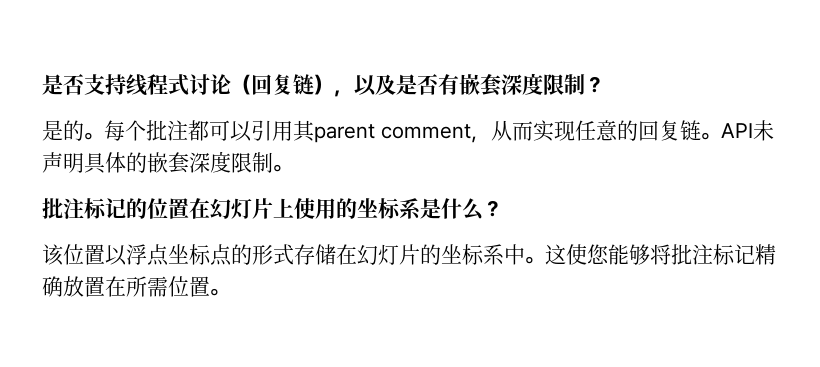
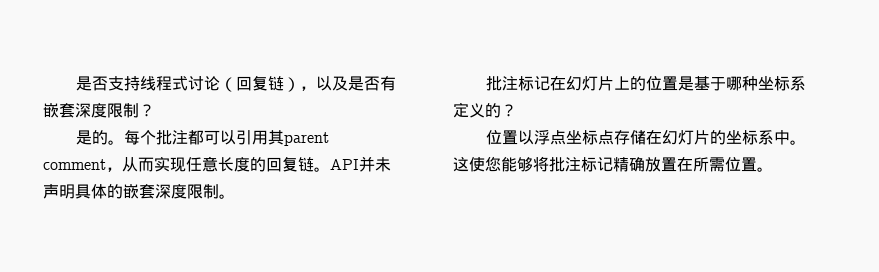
- 每个批注都可以引用其parent comment，从而实现任意的回复链。
+ 每个批注都可以引用其parent comment，从而实现任意长度的回复链。
- API未声明具体的嵌套深度限制。
+ API并未声明具体的嵌套深度限制。
- 批注标记的位置在幻灯片上使用的坐标系是什么？
- 该位置以浮点坐标点的形式存储在幻灯片的坐标系中。
+ 批注标记在幻灯片上的位置是基于哪种坐标系定义的？
+ 位置以浮点坐标点存储在幻灯片的坐标系中。

